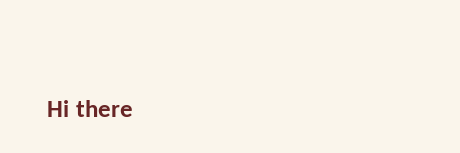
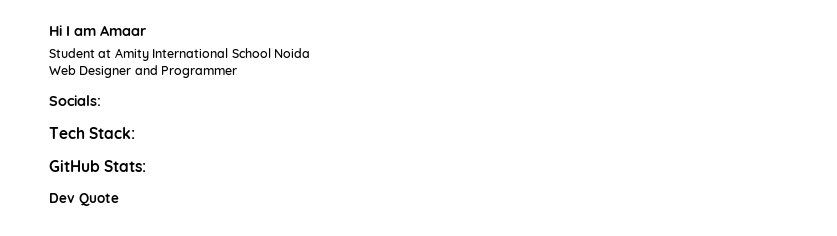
- Hi there
+ Hi I am Amaar
+ Student at Amity International School Noida
+ Web Designer and Programmer
+ Socials:
+ Tech Stack:
+ GitHub Stats:
+ Dev Quote

